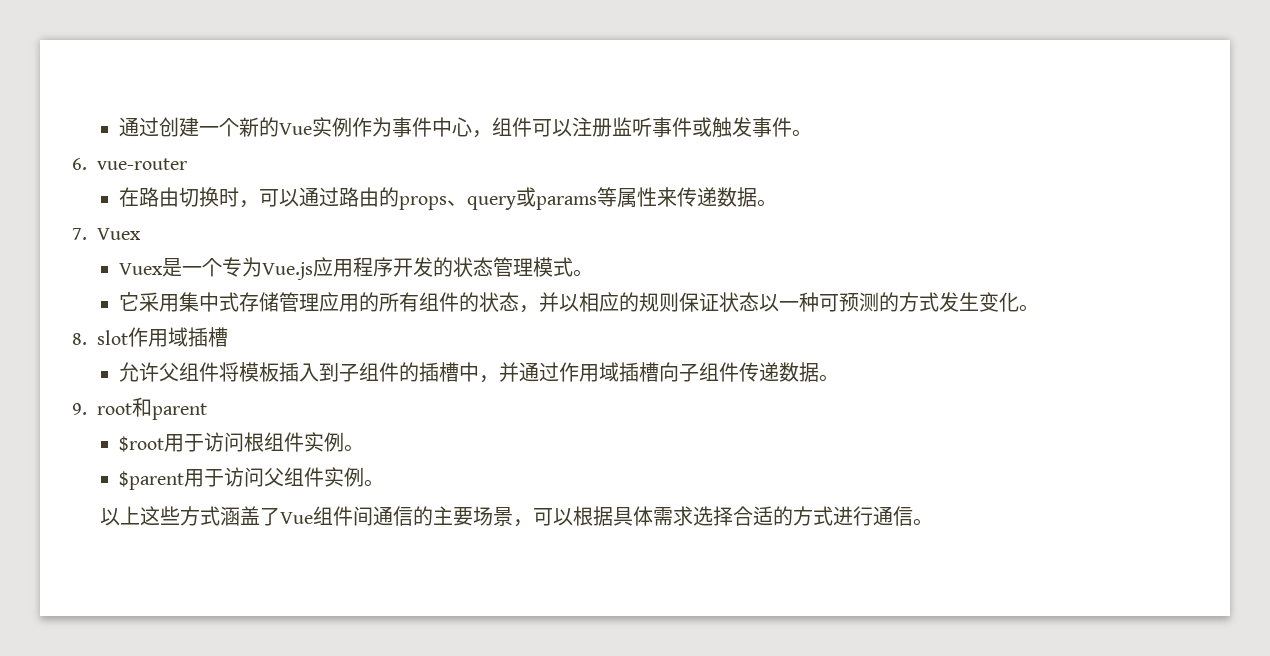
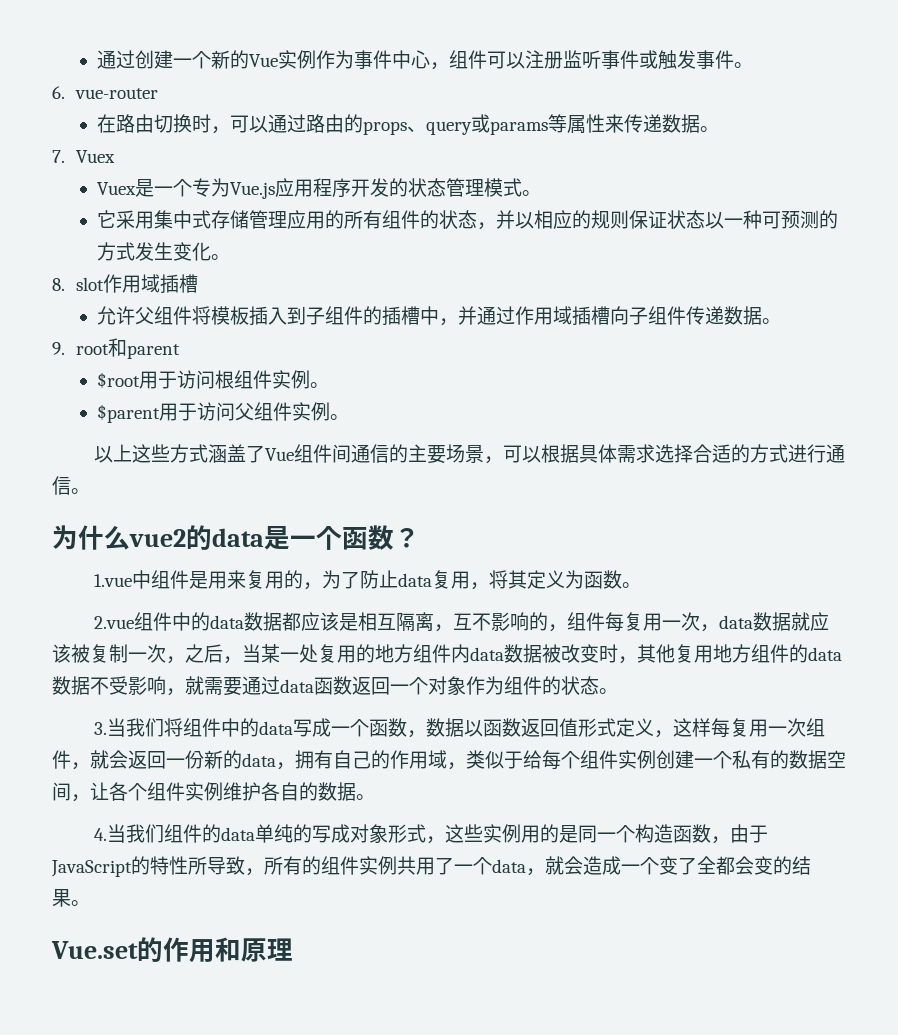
+ 为什么vue2的data是一个函数？
+ 1.vue中组件是用来复用的，为了防止data复用，将其定义为函数。
+ 2.vue组件中的data数据都应该是相互隔离，互不影响的，组件每复用一次，data数据就应该被复制一次，之后，当某一处复用的地方组件内data数据被改变时，其他复用地方组件的data数据不受影响，就需要通过data函数返回一个对象作为组件的状态。
+ 3.当我们将组件中的data写成一个函数，数据以函数返回值形式定义，这样每复用一次组件，就会返回一份新的data，拥有自己的作用域，类似于给每个组件实例创建一个私有的数据空间，让各个组件实例维护各自的数据。
+ 4.当我们组件的data单纯的写成对象形式，这些实例用的是同一个构造函数，由于JavaScript的特性所导致，所有的组件实例共用了一个data，就会造成一个变了全都会变的结果。
+ Vue.set的作用和原理

